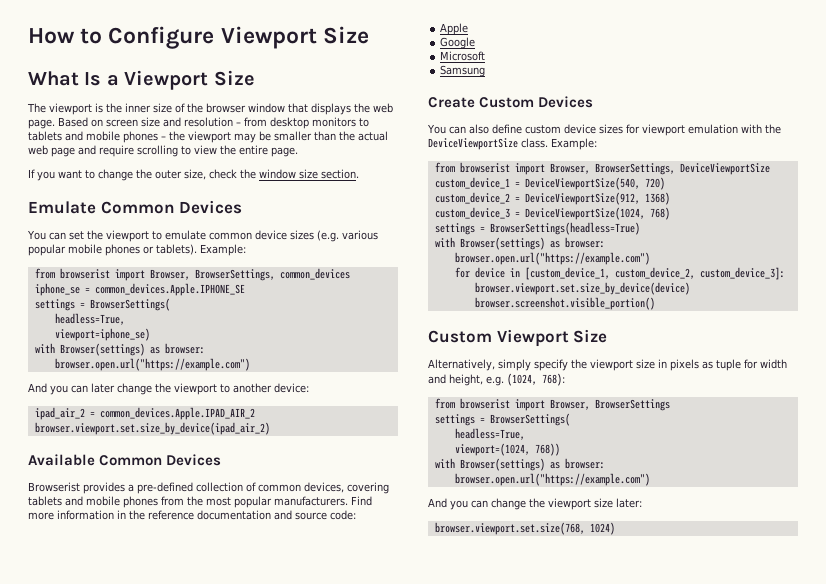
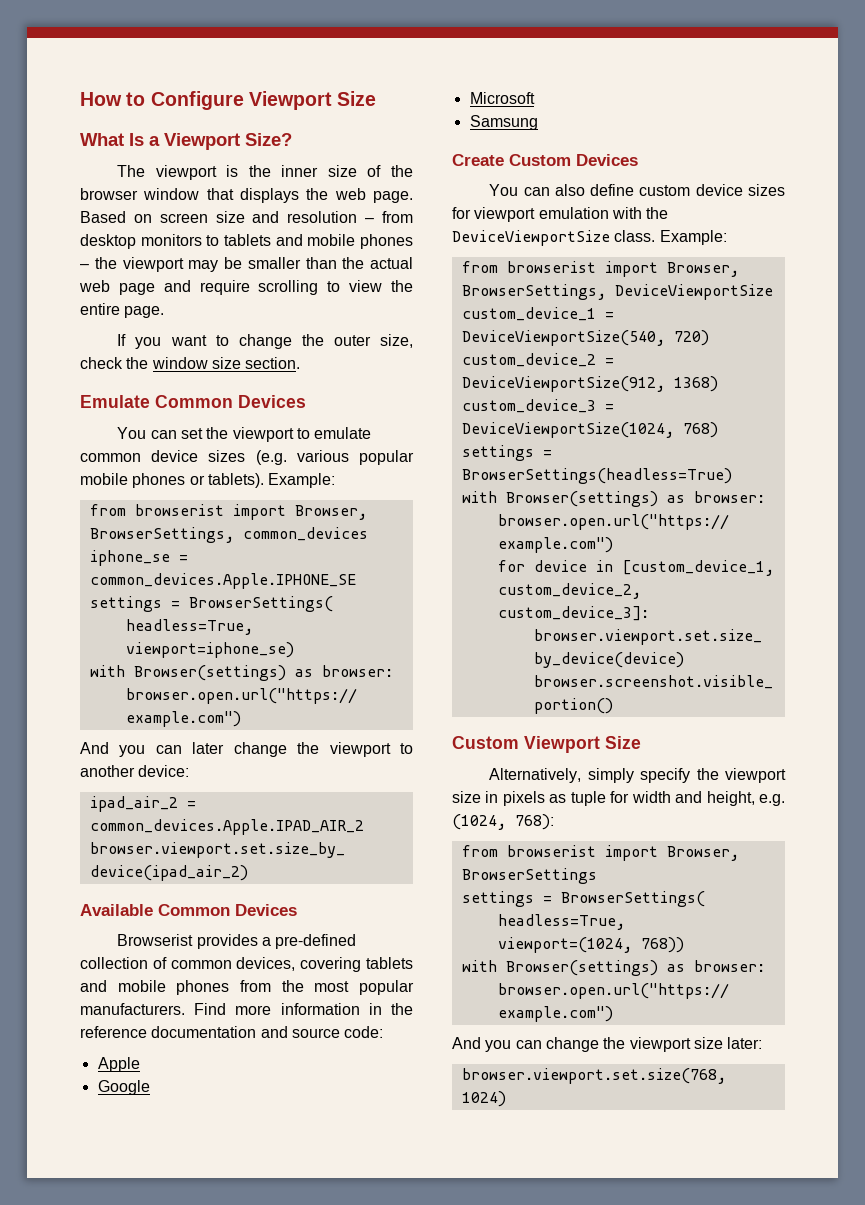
- What Is a Viewport Size
+ What Is a Viewport Size?

